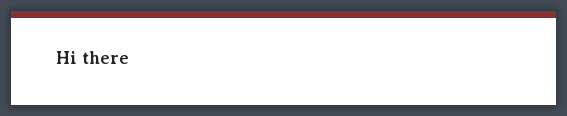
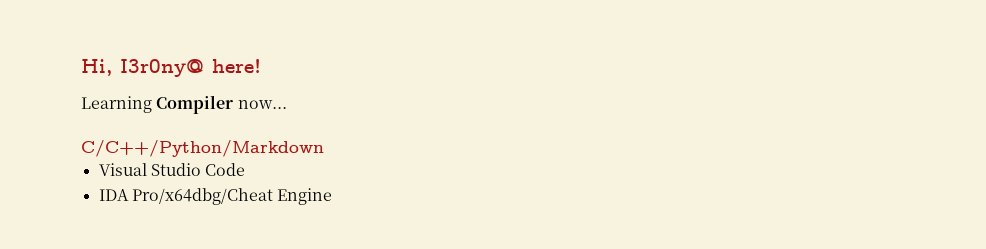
- Hi there
+ Hi, I3r0ny@ here!
+ Learning Compiler now...
+ C/C++/Python/Markdown
+ Visual Studio Code
+ IDA Pro/x64dbg/Cheat Engine

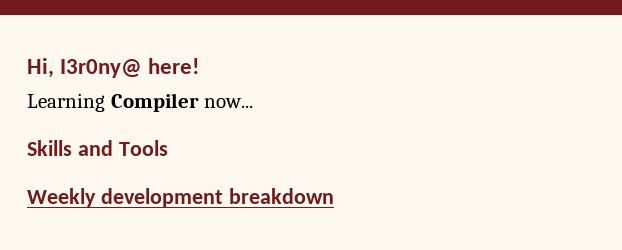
- C/C++/Python/Markdown
- Visual Studio Code
- IDA Pro/x64dbg/Cheat Engine
+ Skills and Tools
+ Weekly development breakdown

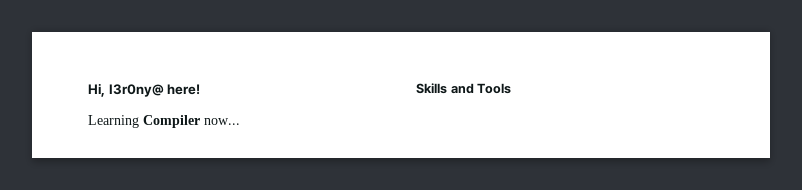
- Weekly development breakdown

